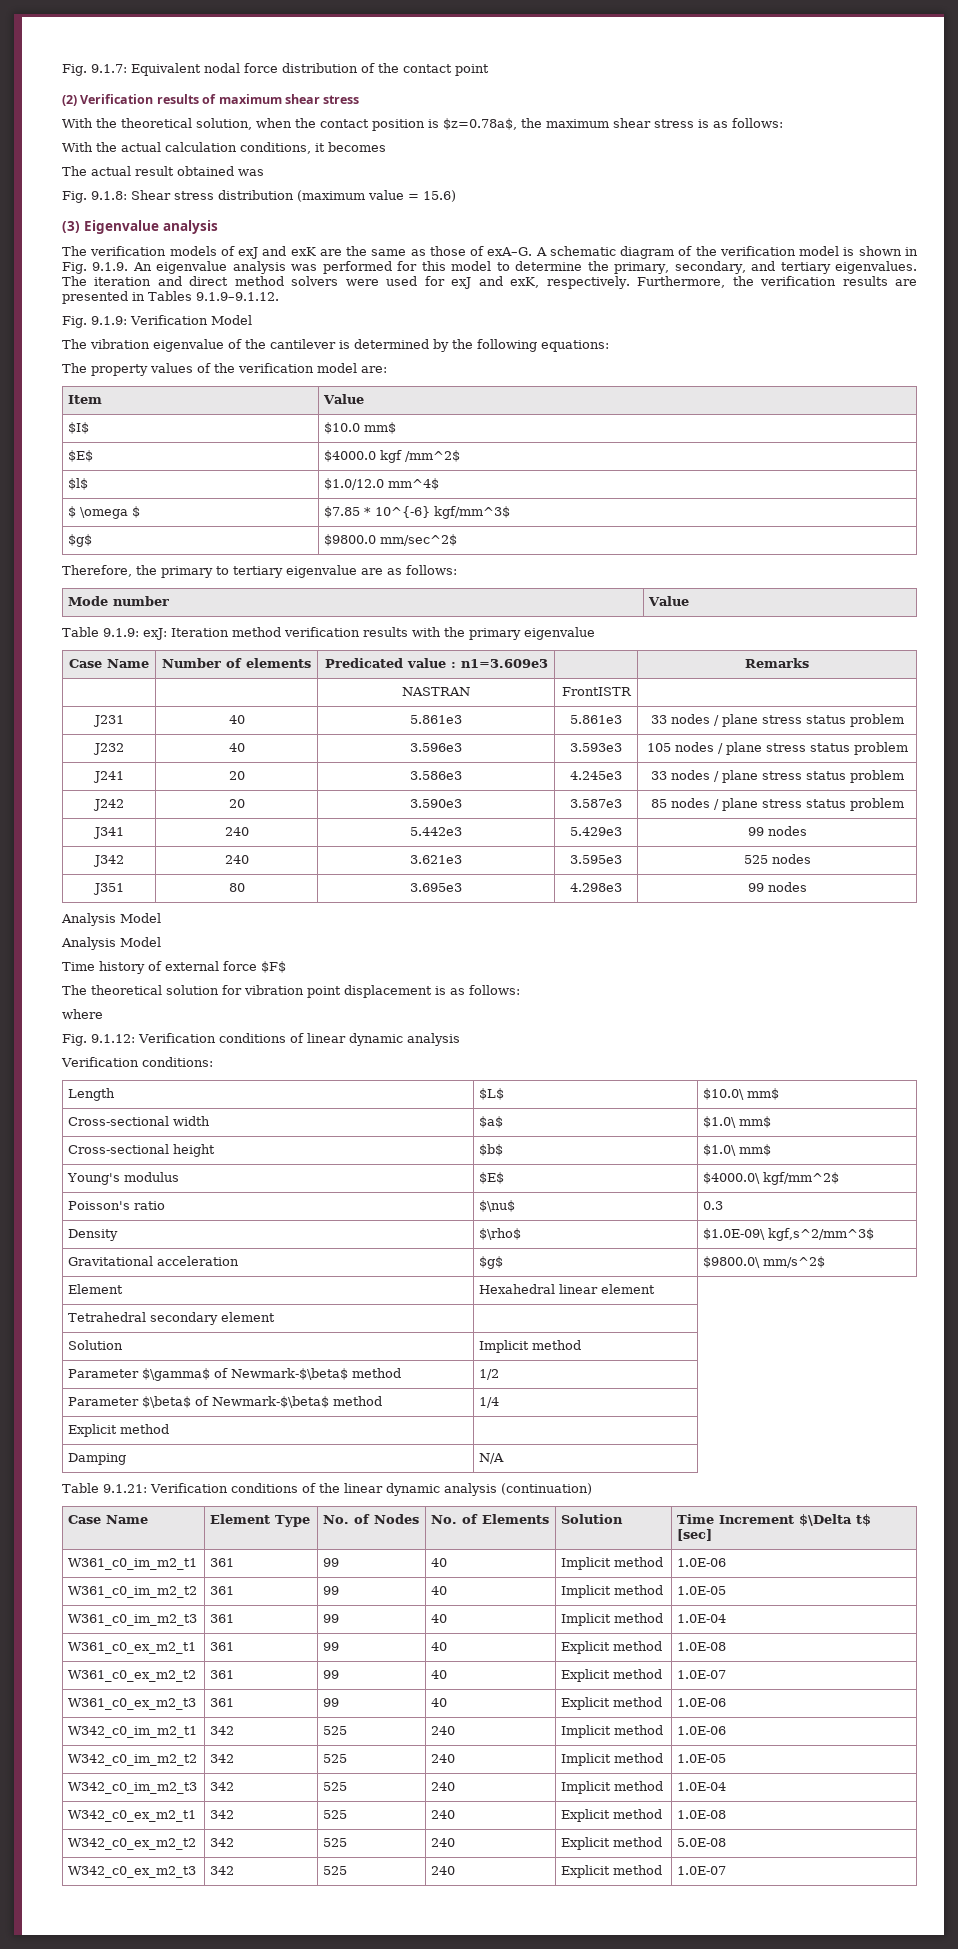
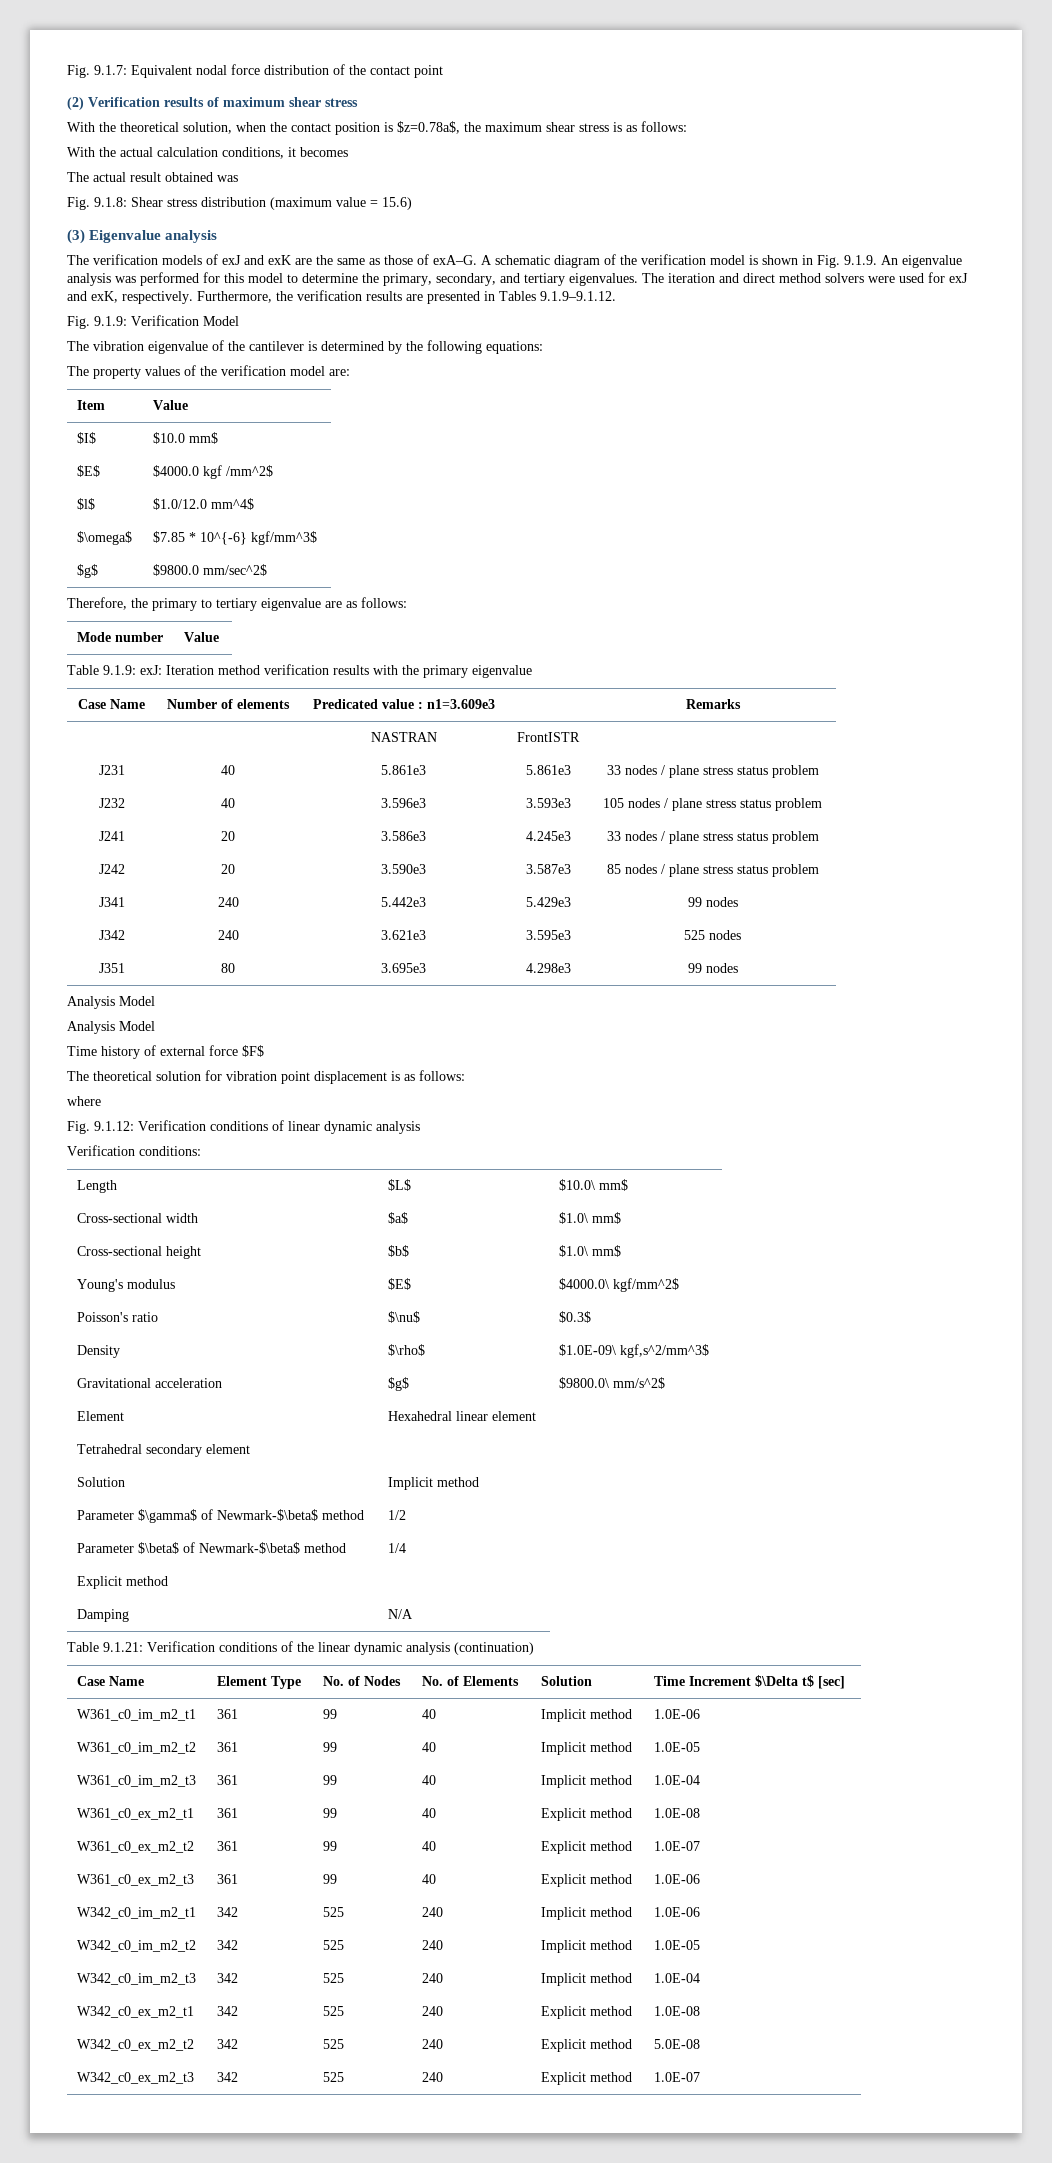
- $ \omega $ | $7.85 * 10^{-6} kgf/mm^3$
+ $\omega$ | $7.85 * 10^{-6} kgf/mm^3$
- Poisson's ratio | $\nu$ | 0.3
+ Poisson's ratio | $\nu$ | $0.3$

